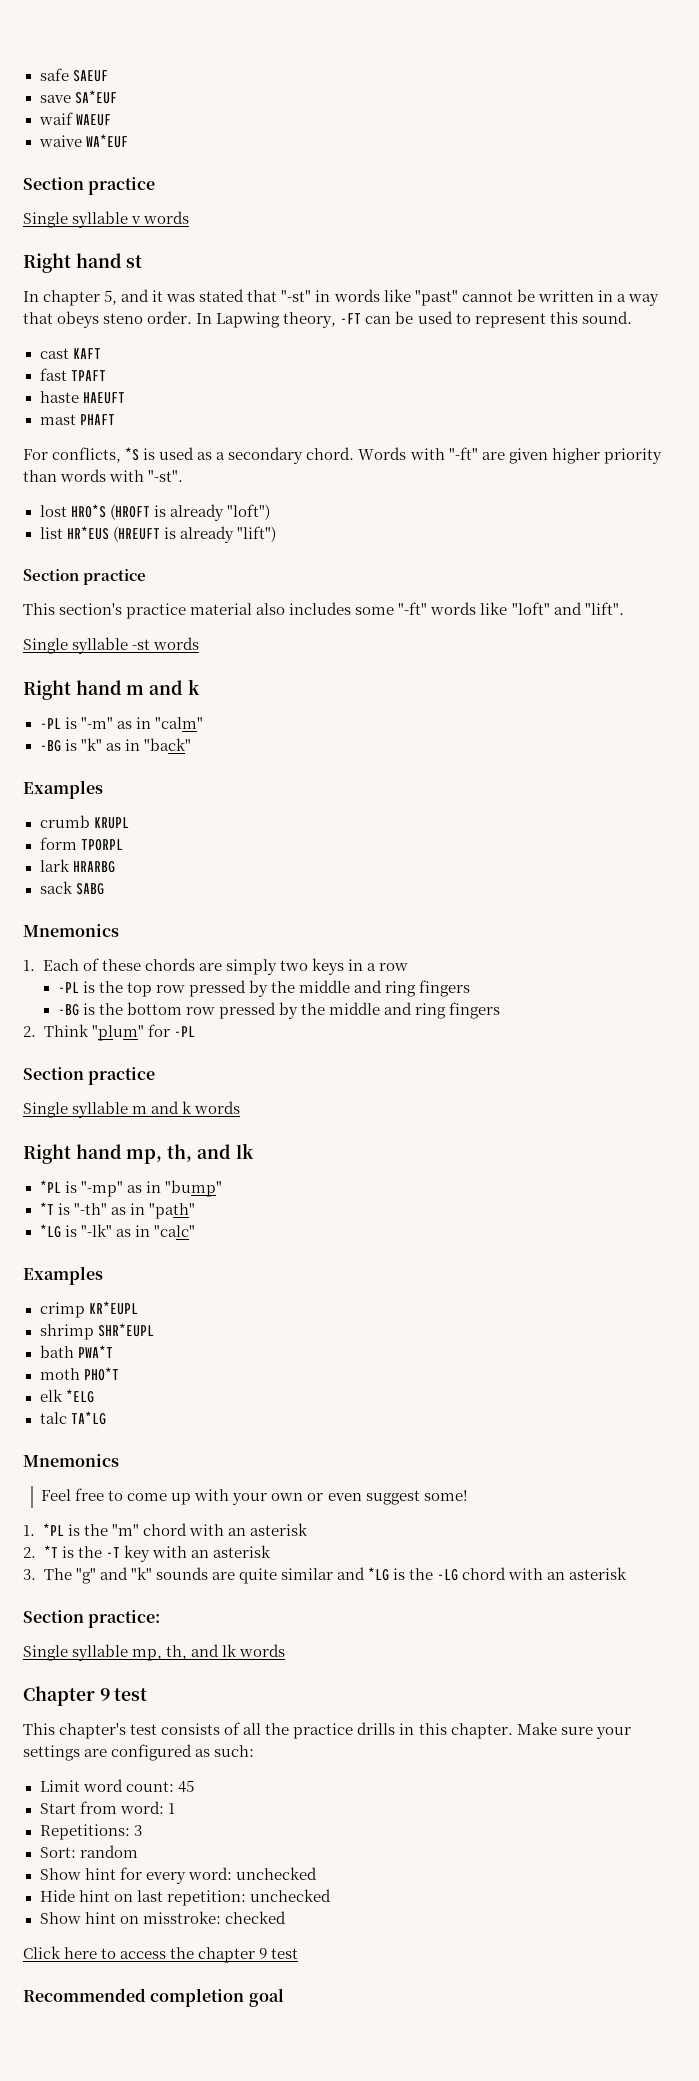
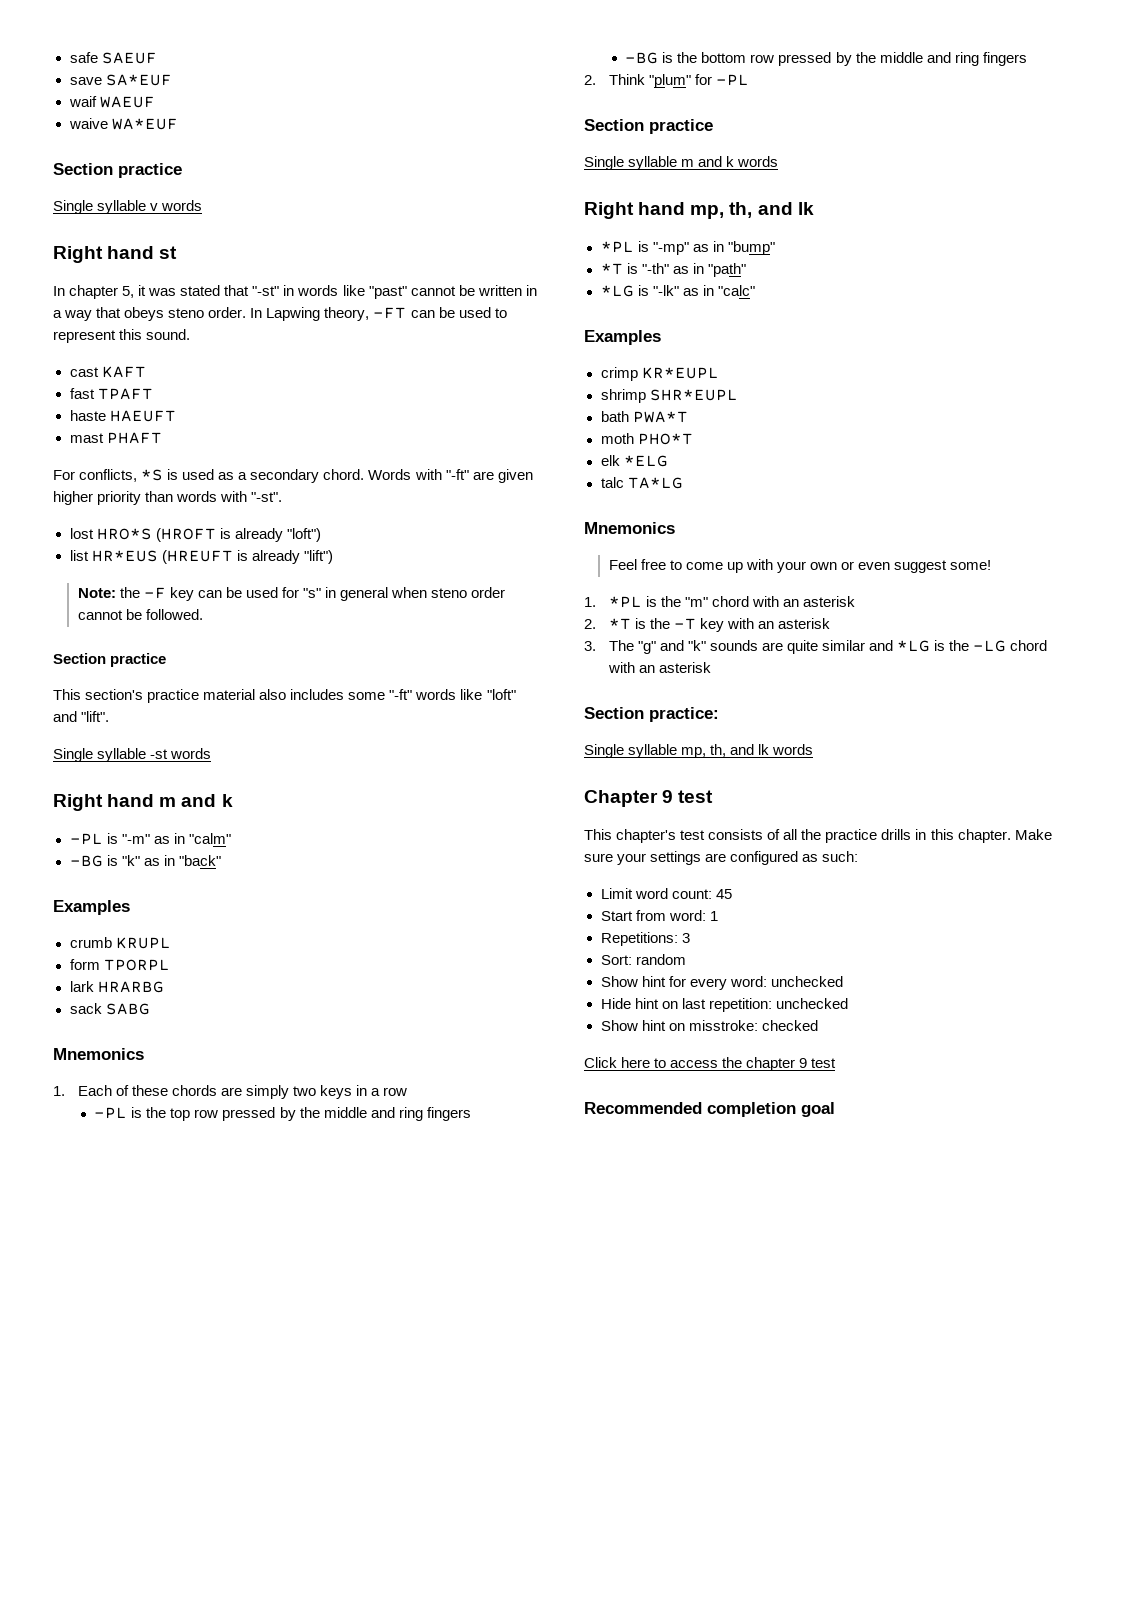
- In chapter 5, and it was stated that "-st" in words like "past" cannot be written in a way that obeys steno order.
+ In chapter 5, it was stated that "-st" in words like "past" cannot be written in a way that obeys steno order.
+ Note: the -F key can be used for "s" in general when steno order cannot be followed.

